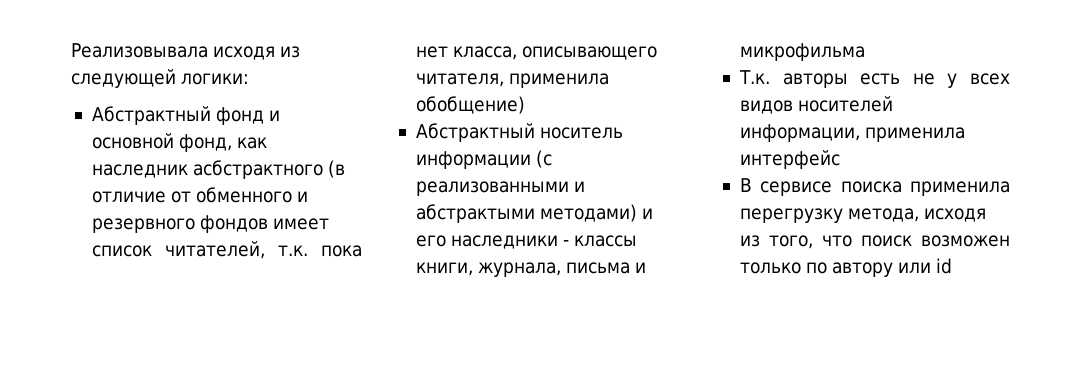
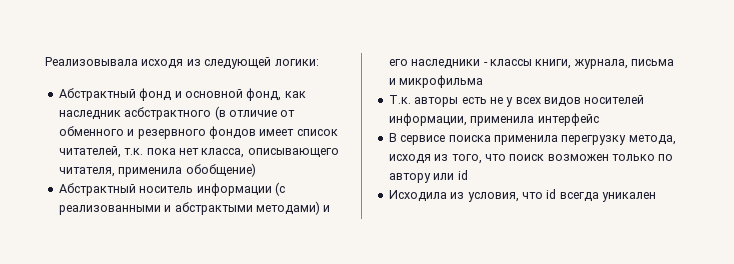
+ Исходила из условия, что id всегда уникален

